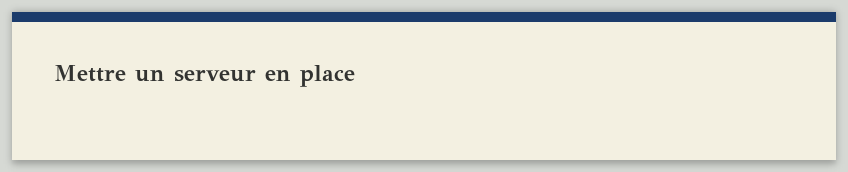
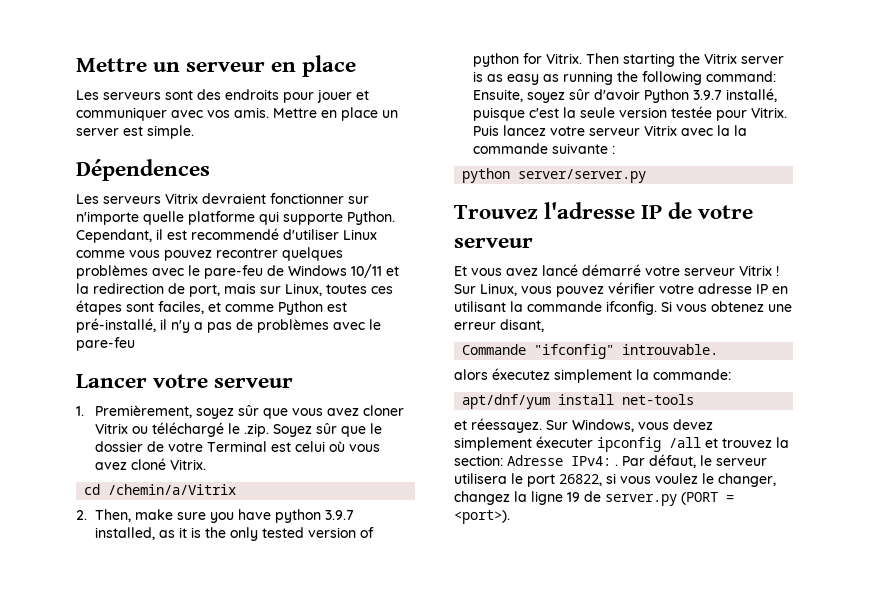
+ Les serveurs sont des endroits pour jouer et communiquer avec vos amis. Mettre en place un server est simple.
+ Dépendences
+ Les serveurs Vitrix devraient fonctionner sur n'importe quelle platforme qui supporte Python. Cependant, il est recommendé d'utiliser Linux comme vous pouvez recontrer quelques problèmes avec le pare-feu de Windows 10/11 et la redirection de port, mais sur Linux, toutes ces étapes sont faciles, et comme Python est pré-installé, il n'y a pas de problèmes avec le pare-feu
+ Lancer votre serveur
+ 1. Premièrement, soyez sûr que vous avez cloner Vitrix ou téléchargé le .zip. Soyez sûr que le dossier de votre Terminal est celui où vous avez cloné Vitrix.
+ cd /chemin/a/Vitrix
+ 2. Then, make sure you have python 3.9.7 installed, as it is the only tested version of python for Vitrix. Then starting the Vitrix server is as easy as running the following command: Ensuite, soyez sûr d'avoir Python 3.9.7 installé, puisque c'est la seule version testée pour Vitrix. Puis lancez votre serveur Vitrix avec la la commande suivante :
+ python server/server.py
+ Trouvez l'adresse IP de votre serveur
+ Et vous avez lancé démarré votre serveur Vitrix ! Sur Linux, vous pouvez vérifier votre adresse IP en utilisant la commande ifconfig. Si vous obtenez une erreur disant,
+ Commande "ifconfig" introuvable.
+ alors éxecutez simplement la commande:
+ apt/dnf/yum install net-tools
+ et réessayez. Sur Windows, vous devez simplement éxecuter ipconfig /all et trouvez la section: Adresse IPv4: . Par défaut, le serveur utilisera le port 26822, si vous voulez le changer, changez la ligne 19 de server.py (PORT = <port>).

